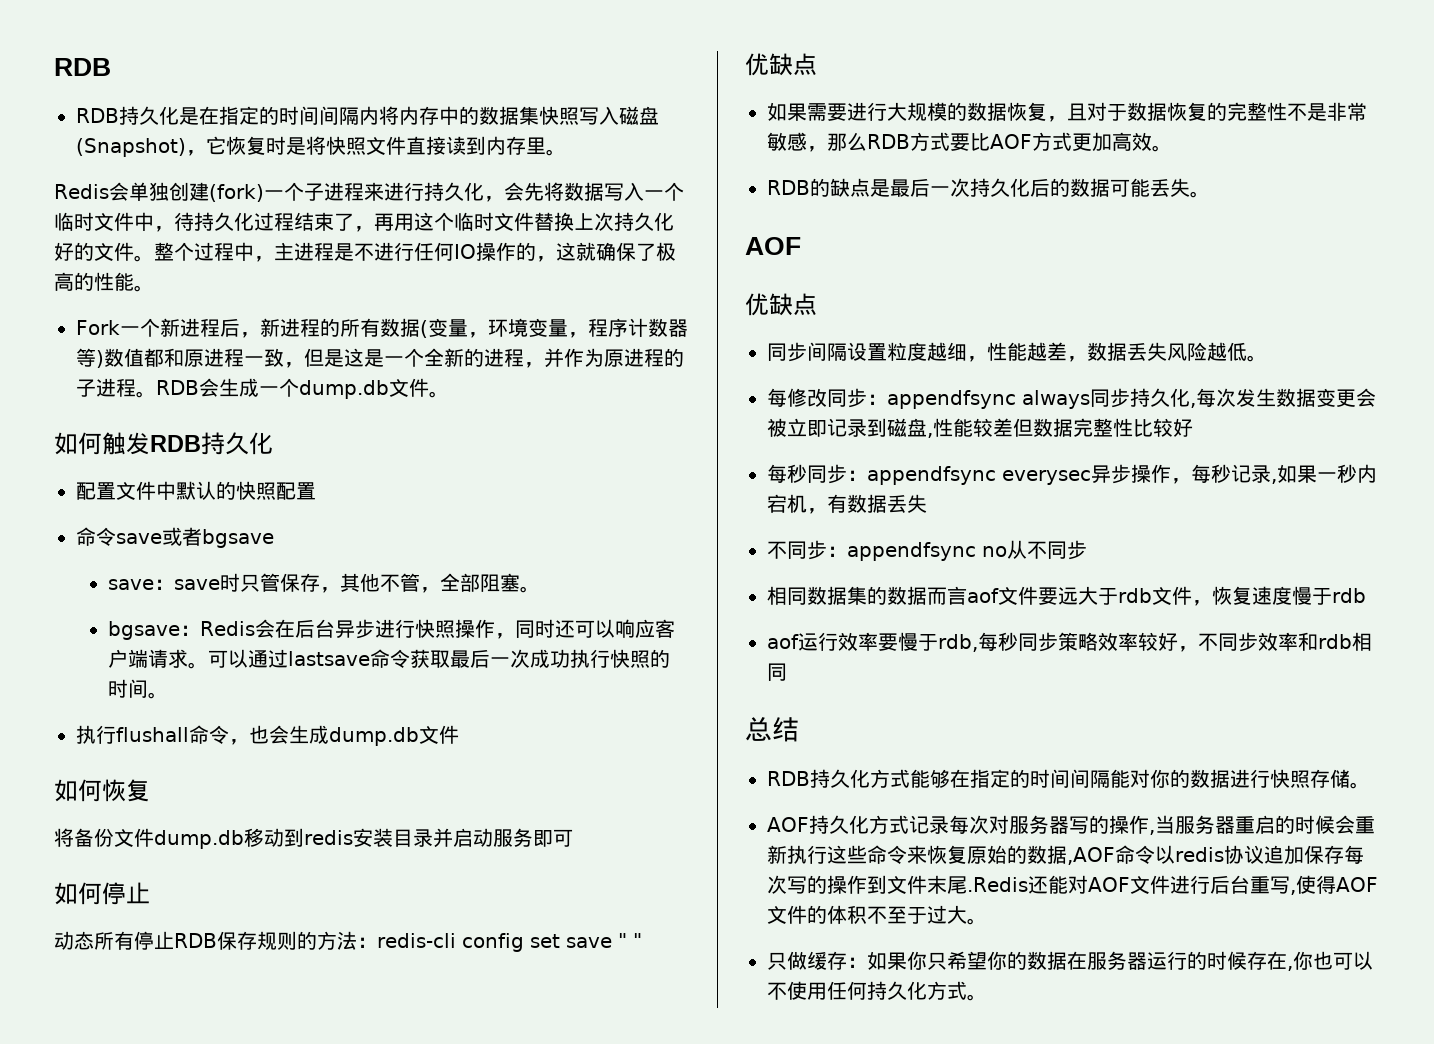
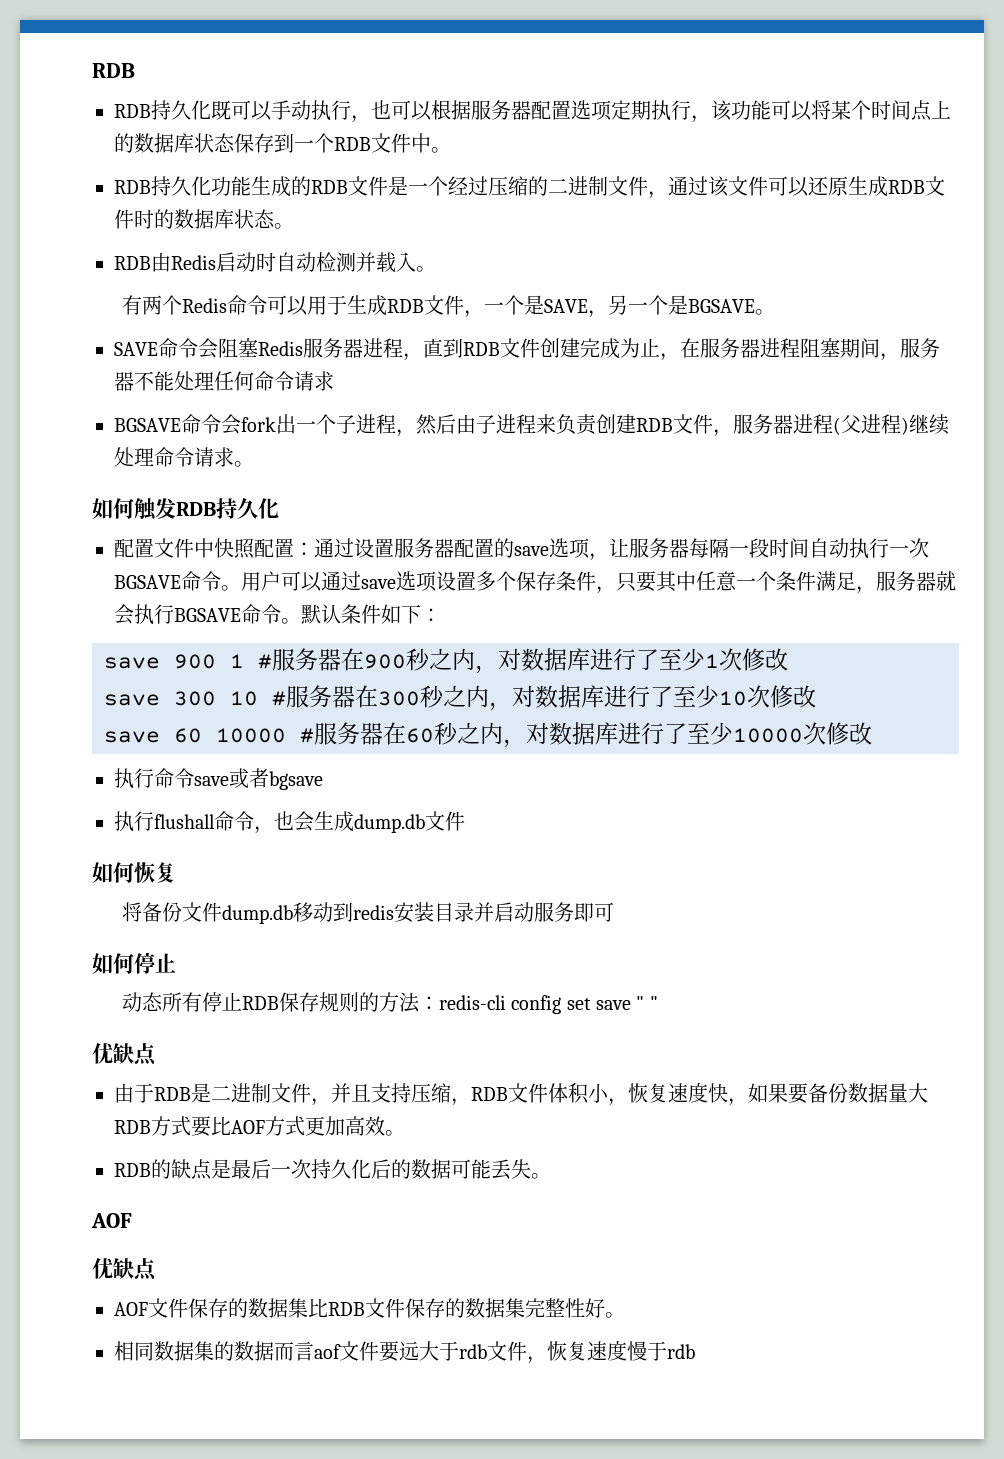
- RDB持久化是在指定的时间间隔内将内存中的数据集快照写入磁盘(Snapshot)，它恢复时是将快照文件直接读到内存里。
- Redis会单独创建(fork)一个子进程来进行持久化，会先将数据写入一个临时文件中，待持久化过程结束了，再用这个临时文件替换上次持久化好的文件。整个过程中，主进程是不进行任何IO操作的，这就确保了极高的性能。
- Fork一个新进程后，新进程的所有数据(变量，环境变量，程序计数器等)数值都和原进程一致，但是这是一个全新的进程，并作为原进程的子进程。RDB会生成一个dump.db文件。
+ RDB持久化既可以手动执行，也可以根据服务器配置选项定期执行，该功能可以将某个时间点上的数据库状态保存到一个RDB文件中。
+ RDB持久化功能生成的RDB文件是一个经过压缩的二进制文件，通过该文件可以还原生成RDB文件时的数据库状态。
+ RDB由Redis启动时自动检测并载入。
+ 有两个Redis命令可以用于生成RDB文件，一个是SAVE，另一个是BGSAVE。
+ SAVE命令会阻塞Redis服务器进程，直到RDB文件创建完成为止，在服务器进程阻塞期间，服务器不能处理任何命令请求
+ BGSAVE命令会fork出一个子进程，然后由子进程来负责创建RDB文件，服务器进程(父进程)继续处理命令请求。
- 配置文件中默认的快照配置
- 命令save或者bgsave
- save：save时只管保存，其他不管，全部阻塞。
- bgsave：Redis会在后台异步进行快照操作，同时还可以响应客户端请求。可以通过lastsave命令获取最后一次成功执行快照的时间。
+ 配置文件中快照配置：通过设置服务器配置的save选项，让服务器每隔一段时间自动执行一次BGSAVE命令。用户可以通过save选项设置多个保存条件，只要其中任意一个条件满足，服务器就会执行BGSAVE命令。默认条件如下：
+ save 900 1 #服务器在900秒之内，对数据库进行了至少1次修改
+ save 300 10 #服务器在300秒之内，对数据库进行了至少10次修改
+ save 60 10000 #服务器在60秒之内，对数据库进行了至少10000次修改
+ 执行命令save或者bgsave
- 如果需要进行大规模的数据恢复，且对于数据恢复的完整性不是非常敏感，那么RDB方式要比AOF方式更加高效。
+ 由于RDB是二进制文件，并且支持压缩，RDB文件体积小，恢复速度快，如果要备份数据量大RDB方式要比AOF方式更加高效。
- 同步间隔设置粒度越细，性能越差，数据丢失风险越低。
- 每修改同步：appendfsync always同步持久化,每次发生数据变更会被立即记录到磁盘,性能较差但数据完整性比较好
- 每秒同步：appendfsync everysec异步操作，每秒记录,如果一秒内宕机，有数据丢失
- 不同步：appendfsync no从不同步
+ AOF文件保存的数据集比RDB文件保存的数据集完整性好。
- aof运行效率要慢于rdb,每秒同步策略效率较好，不同步效率和rdb相同
- 总结
- RDB持久化方式能够在指定的时间间隔能对你的数据进行快照存储。
- AOF持久化方式记录每次对服务器写的操作,当服务器重启的时候会重新执行这些命令来恢复原始的数据,AOF命令以redis协议追加保存每次写的操作到文件末尾.Redis还能对AOF文件进行后台重写,使得AOF文件的体积不至于过大。
- 只做缓存：如果你只希望你的数据在服务器运行的时候存在,你也可以不使用任何持久化方式。

